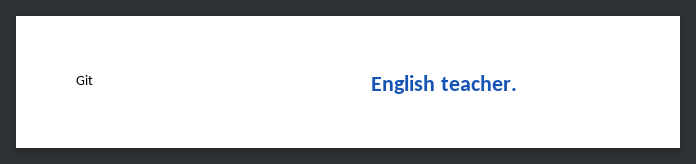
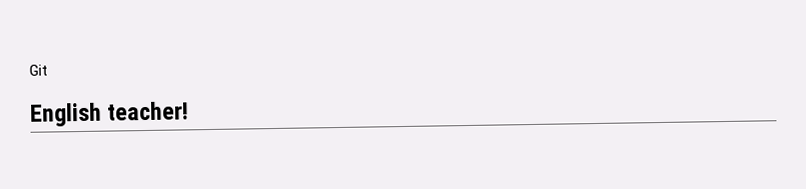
- English teacher.
+ English teacher!

